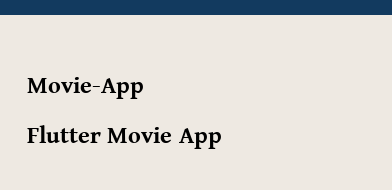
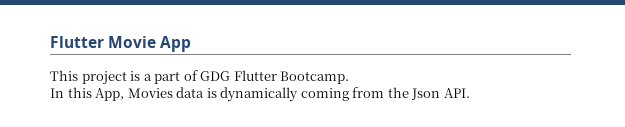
- Movie-App
+ This project is a part of GDG Flutter Bootcamp.
+ In this App, Movies data is dynamically coming from the Json API.

